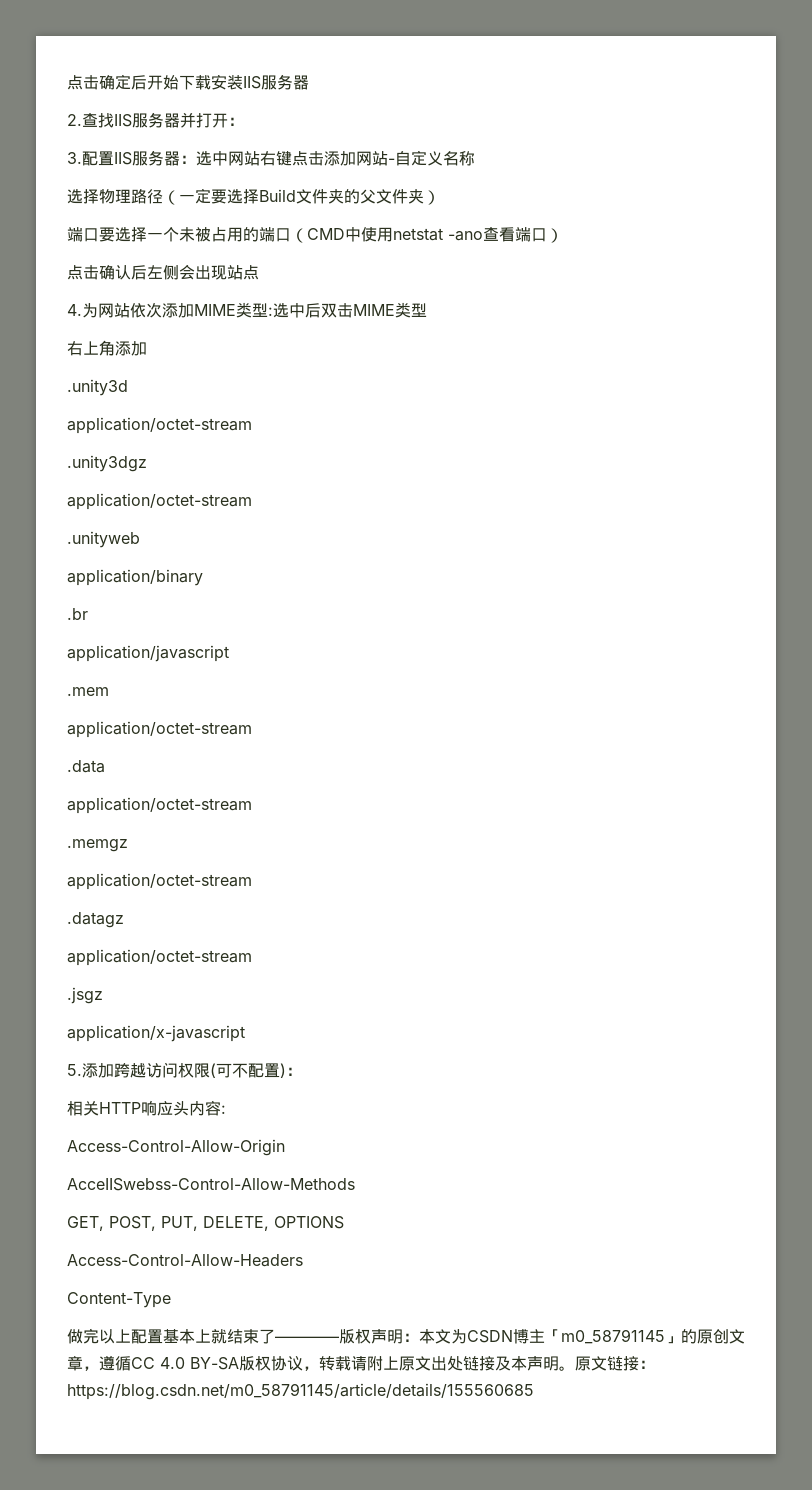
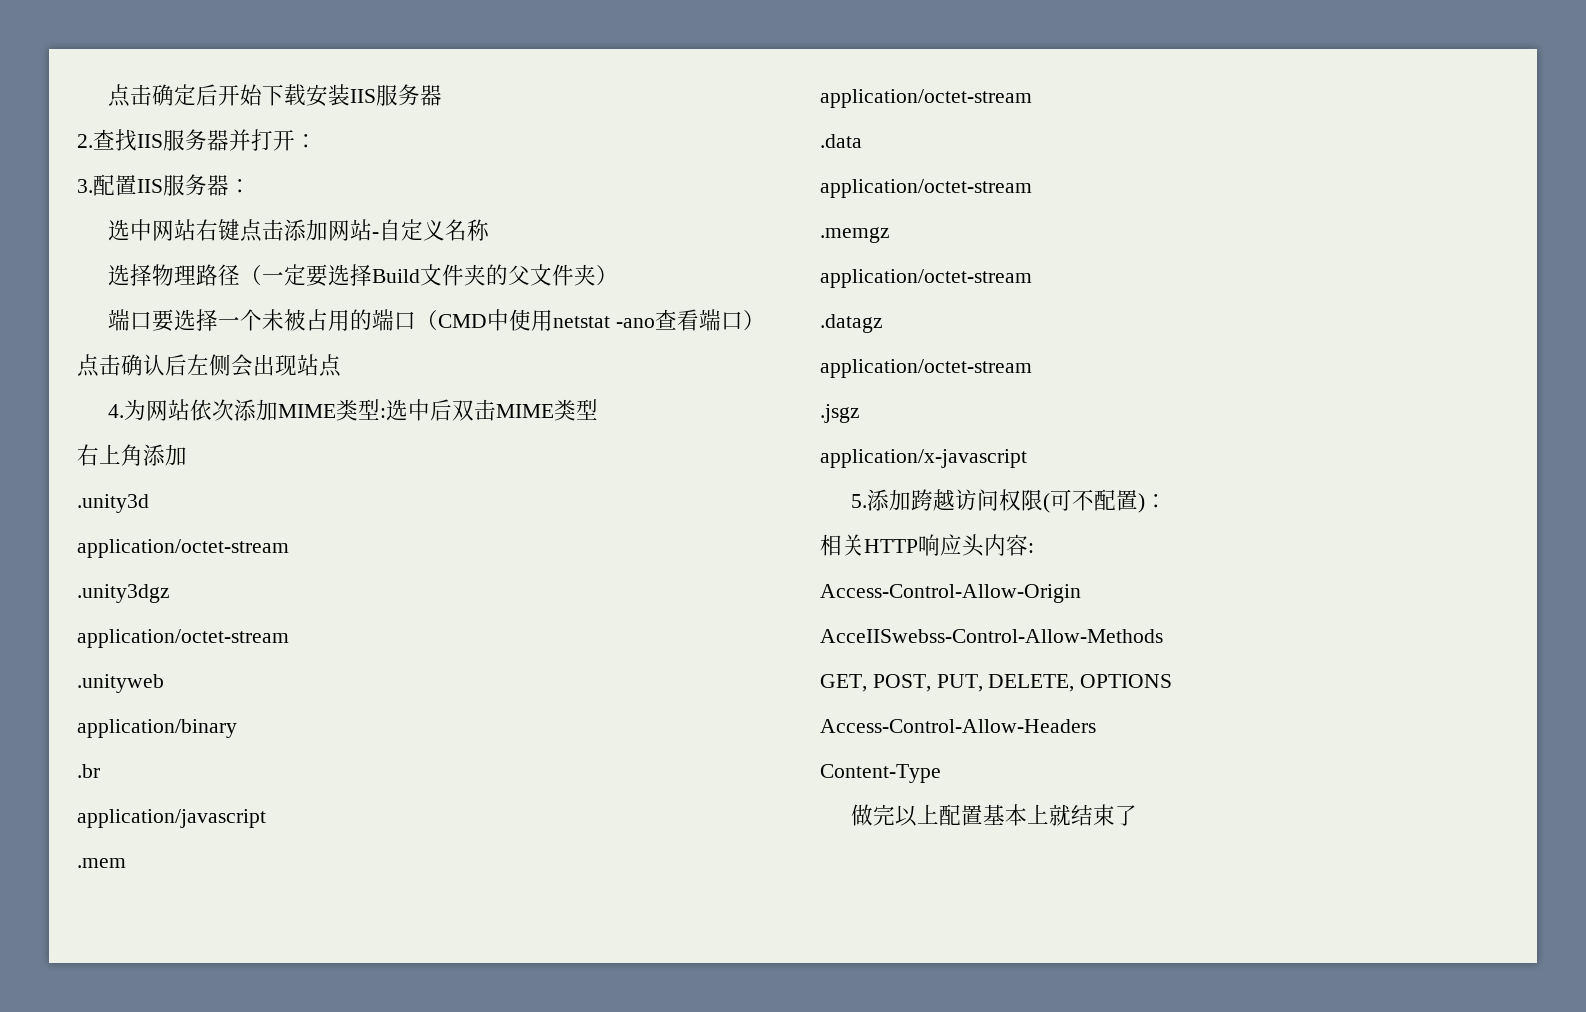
- 3.配置IIS服务器：选中网站右键点击添加网站-自定义名称
+ 3.配置IIS服务器：
+ 选中网站右键点击添加网站-自定义名称
- 做完以上配置基本上就结束了————版权声明：本文为CSDN博主「m0_58791145」的原创文章，遵循CC 4.0 BY-SA版权协议，转载请附上原文出处链接及本声明。原文链接：https://blog.csdn.net/m0_58791145/article/details/155560685
+ 做完以上配置基本上就结束了

